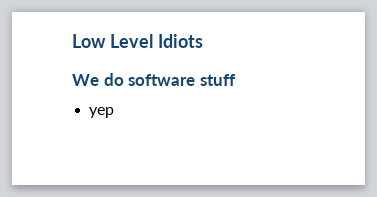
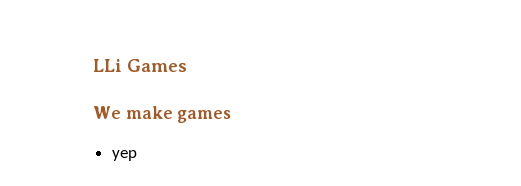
- Low Level Idiots
- We do software stuff
+ LLi Games
+ We make games

